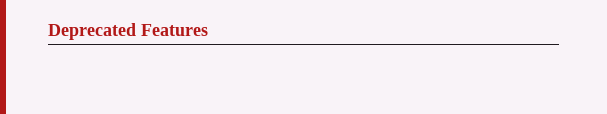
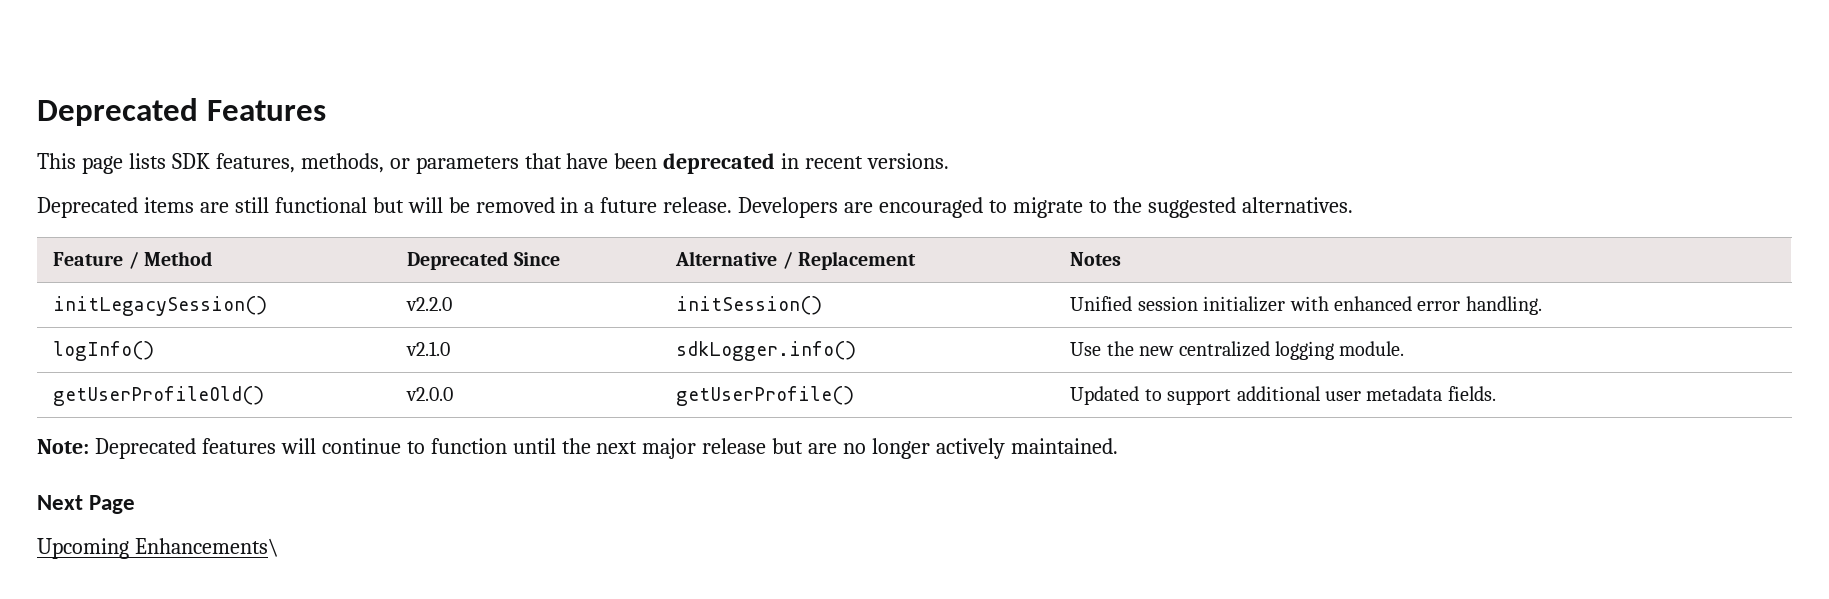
+ This page lists SDK features, methods, or parameters that have been deprecated in recent versions.
+ Deprecated items are still functional but will be removed in a future release. Developers are encouraged to migrate to the suggested alternatives.
+ Feature / Method | Deprecated Since | Alternative / Replacement | Notes
+ initLegacySession() | v2.2.0 | initSession() | Unified session initializer with enhanced error handling.
+ logInfo() | v2.1.0 | sdkLogger.info() | Use the new centralized logging module.
+ getUserProfileOld() | v2.0.0 | getUserProfile() | Updated to support additional user metadata fields.
+ Note: Deprecated features will continue to function until the next major release but are no longer actively maintained.
+ Next Page
+ Upcoming Enhancements\

